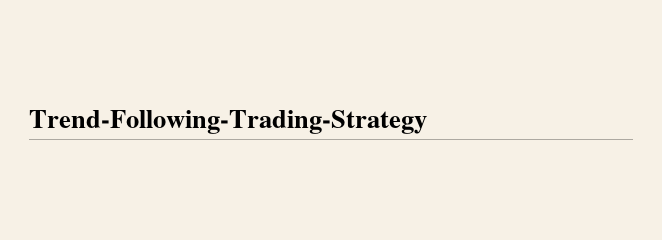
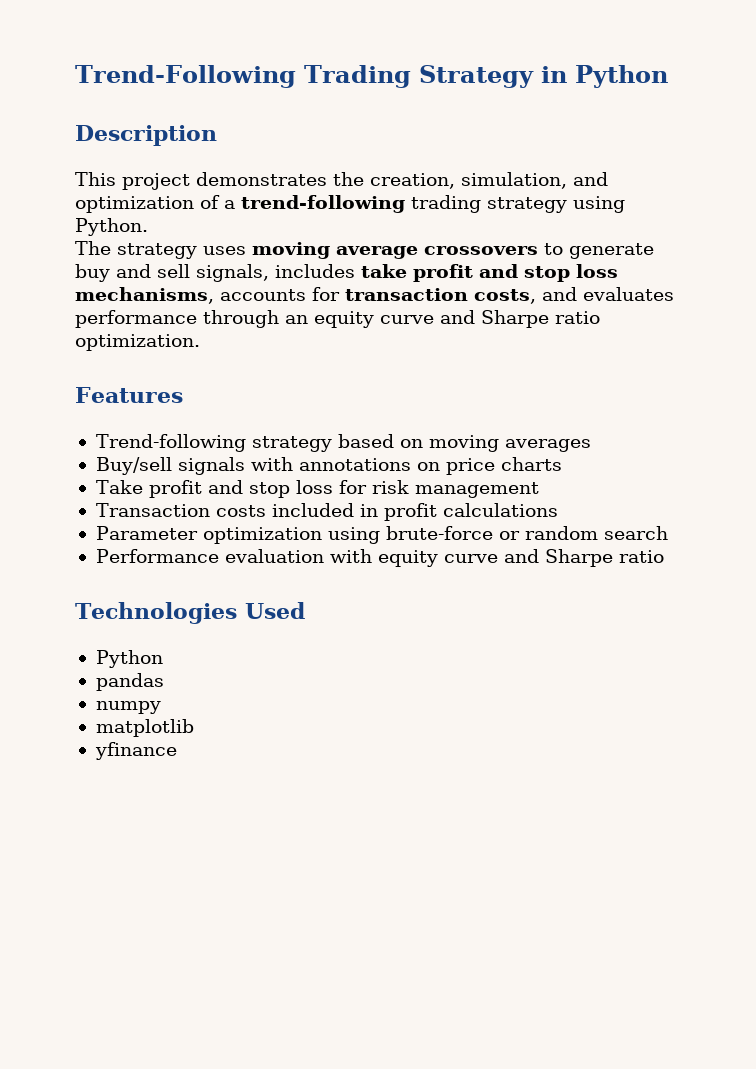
- Trend-Following-Trading-Strategy
+ Trend-Following Trading Strategy in Python
+ Description
+ This project demonstrates the creation, simulation, and optimization of a trend-following trading strategy using Python.
+ The strategy uses moving average crossovers to generate buy and sell signals, includes take profit and stop loss mechanisms, accounts for transaction costs, and evaluates performance through an equity curve and Sharpe ratio optimization.
+ Features
+ Trend-following strategy based on moving averages
+ Buy/sell signals with annotations on price charts
+ Take profit and stop loss for risk management
+ Transaction costs included in profit calculations
+ Parameter optimization using brute-force or random search
+ Performance evaluation with equity curve and Sharpe ratio
+ Technologies Used
+ Python
+ pandas
+ numpy
+ matplotlib
+ yfinance

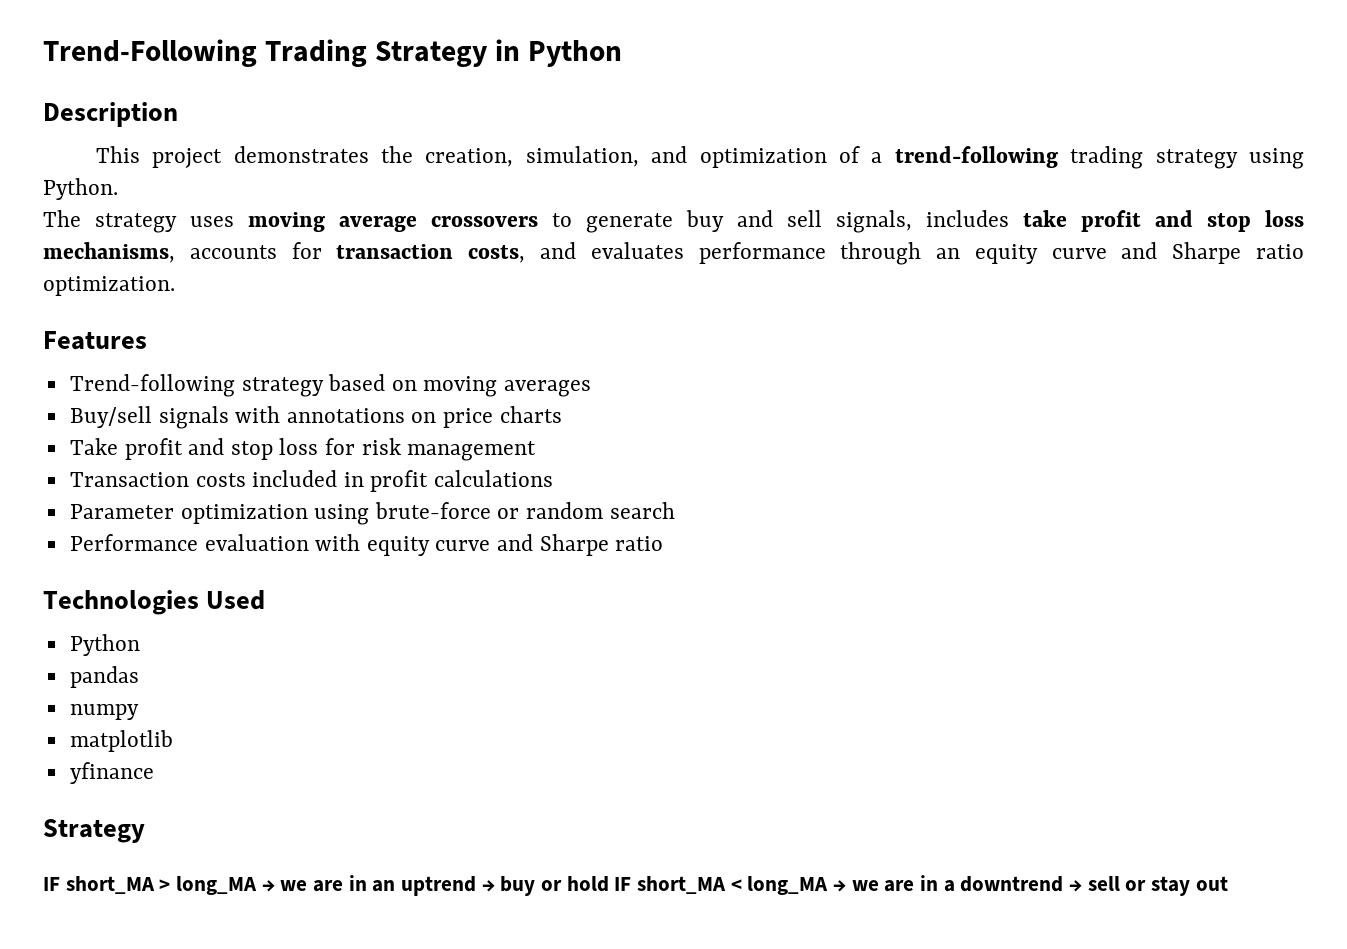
  yfinance
+ Strategy
+ IF short_MA > long_MA → we are in an uptrend → buy or hold IF short_MA < long_MA → we are in a downtrend → sell or stay out

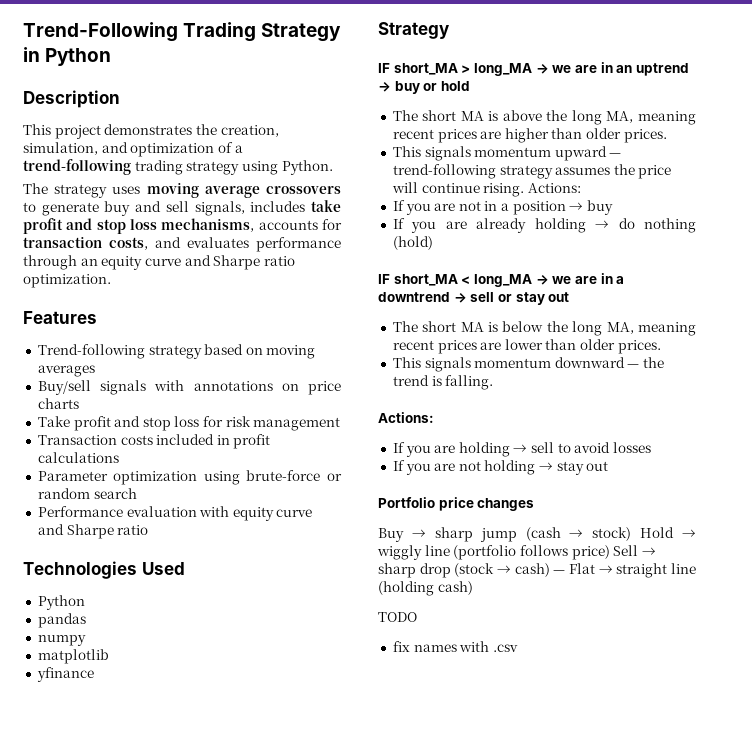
- IF short_MA > long_MA → we are in an uptrend → buy or hold IF short_MA < long_MA → we are in a downtrend → sell or stay out
+ IF short_MA > long_MA → we are in an uptrend → buy or hold
+ The short MA is above the long MA, meaning recent prices are higher than older prices.
+ This signals momentum upward — trend-following strategy assumes the price will continue rising. Actions:
+ If you are not in a position → buy
+ If you are already holding → do nothing (hold)
+ IF short_MA < long_MA → we are in a downtrend → sell or stay out
+ The short MA is below the long MA, meaning recent prices are lower than older prices.
+ This signals momentum downward — the trend is falling.
+ Actions:
+ If you are holding → sell to avoid losses
+ If you are not holding → stay out
+ Portfolio price changes
+ Buy → sharp jump (cash → stock) Hold → wiggly line (portfolio follows price) Sell → sharp drop (stock → cash) — Flat → straight line (holding cash)
+ TODO
+ fix names with .csv

